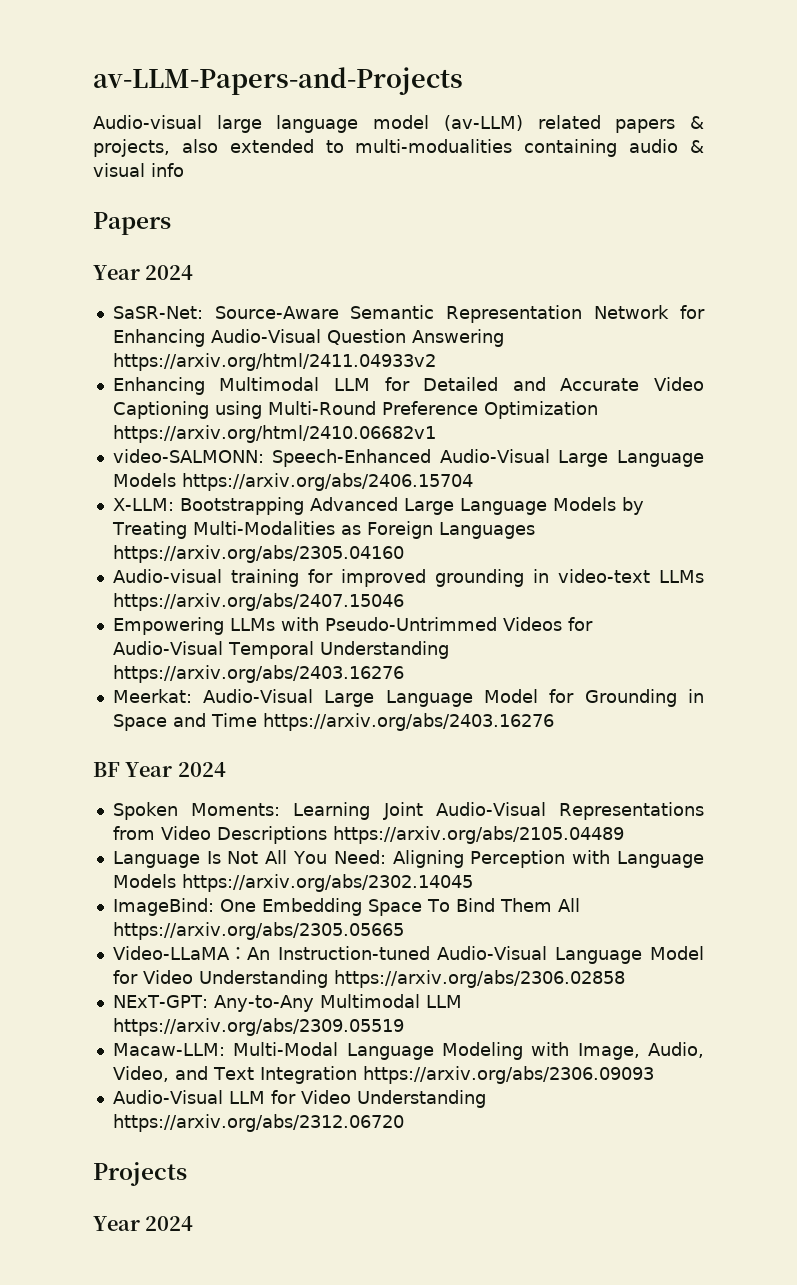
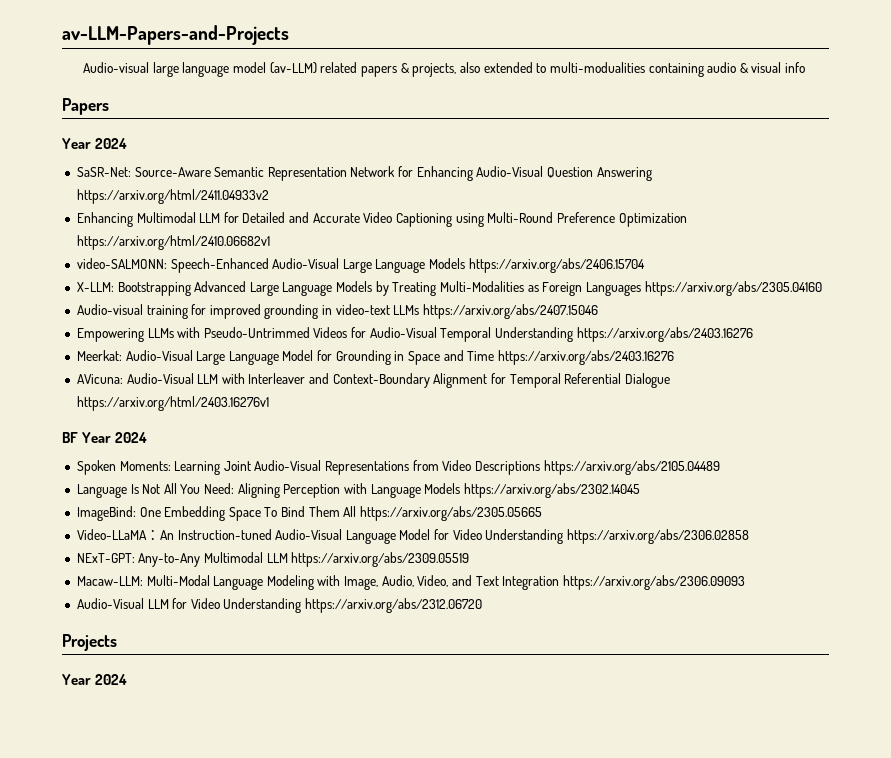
+ AVicuna: Audio-Visual LLM with Interleaver and Context-Boundary Alignment for Temporal Referential Dialogue https://arxiv.org/html/2403.16276v1

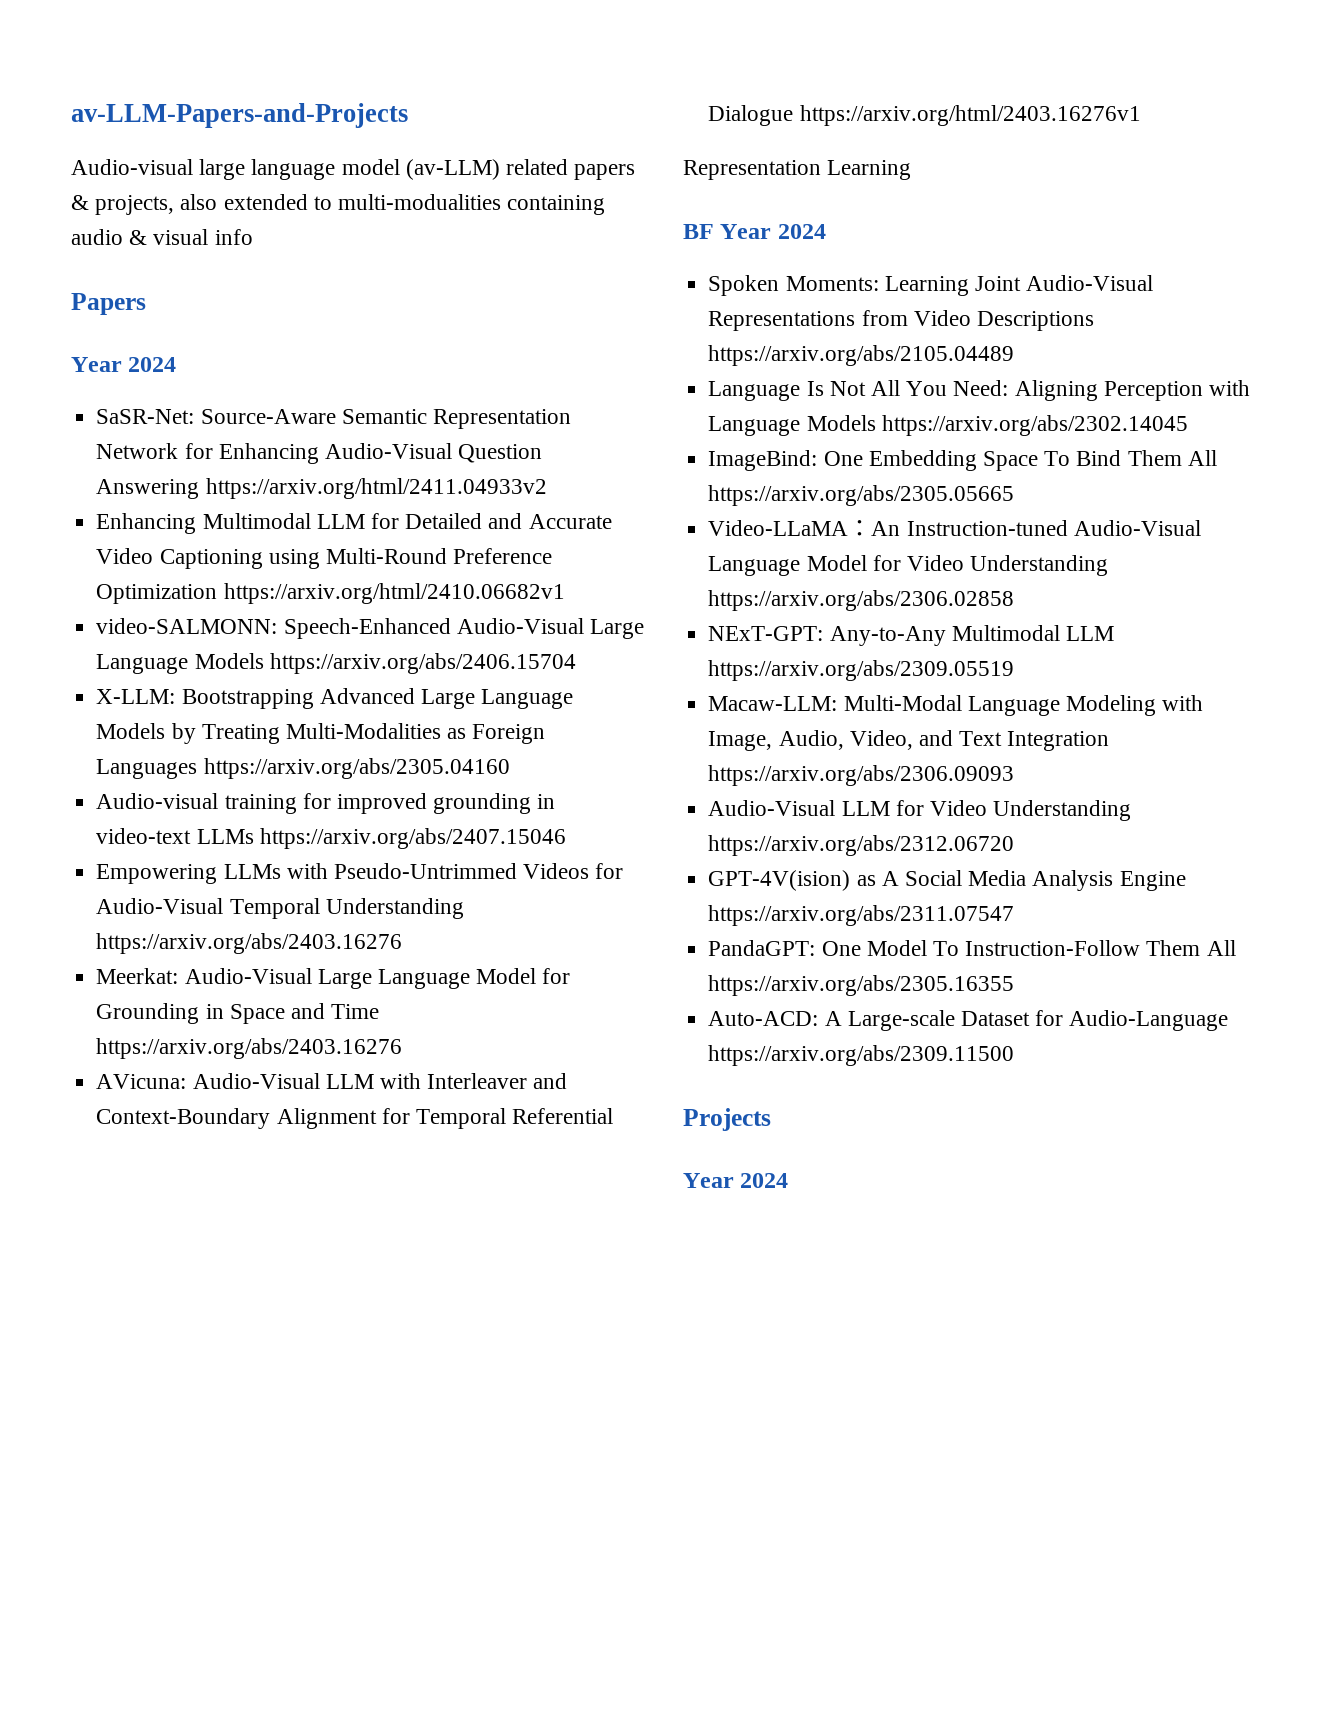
+ Representation Learning
+ GPT-4V(ision) as A Social Media Analysis Engine https://arxiv.org/abs/2311.07547
+ PandaGPT: One Model To Instruction-Follow Them All https://arxiv.org/abs/2305.16355
+ Auto-ACD: A Large-scale Dataset for Audio-Language https://arxiv.org/abs/2309.11500

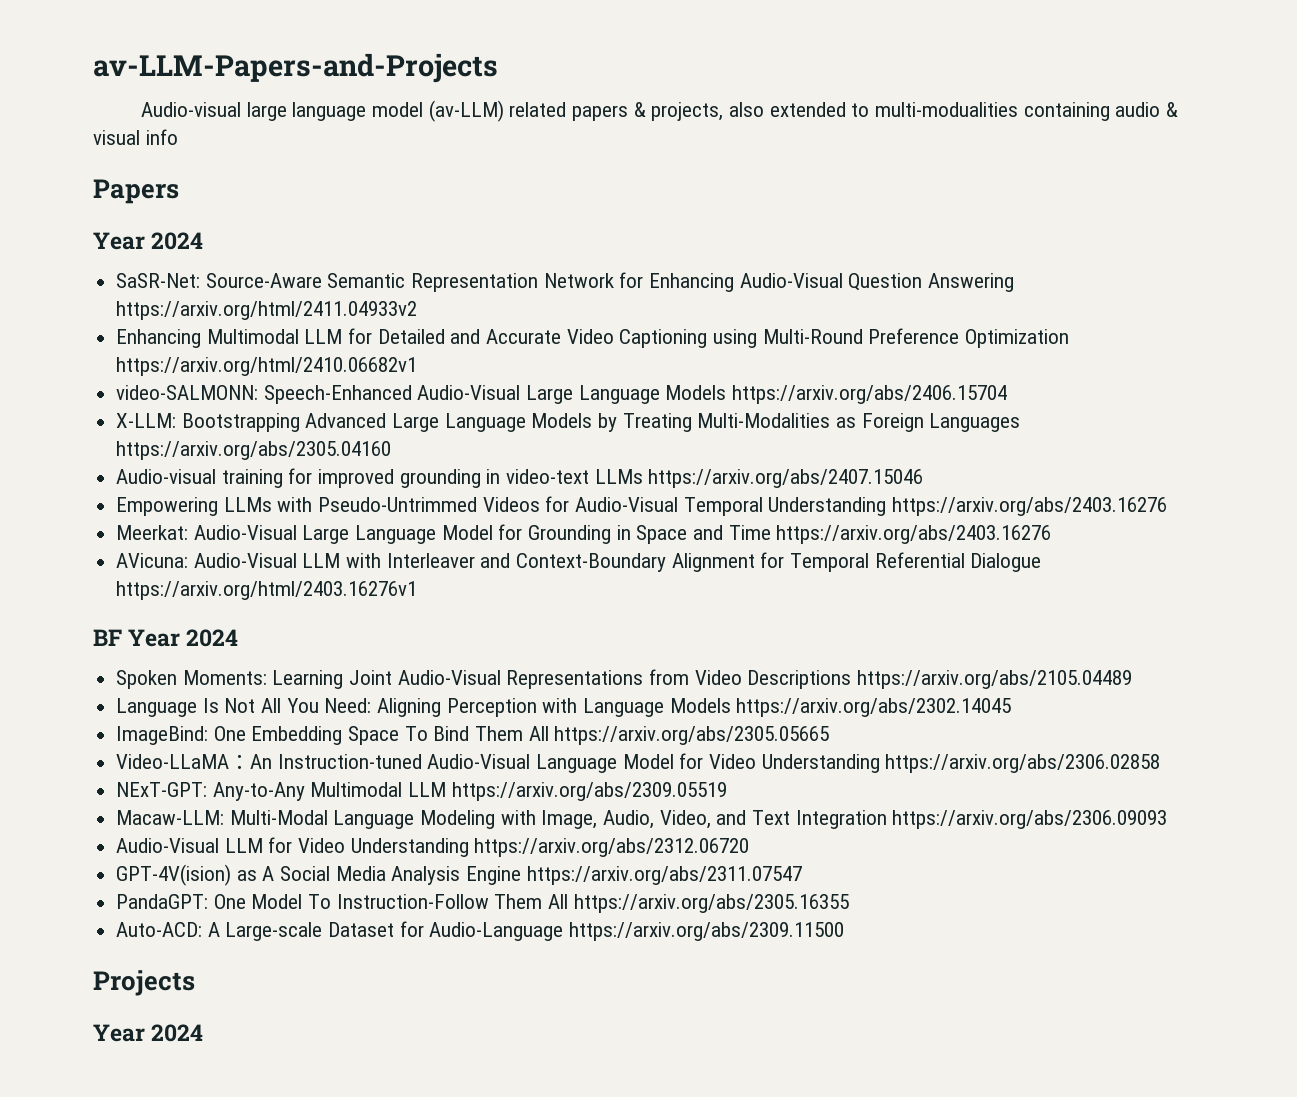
- Representation Learning

